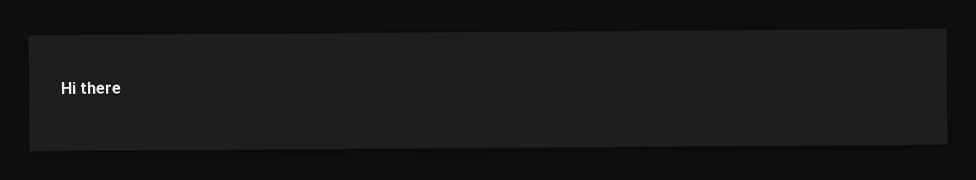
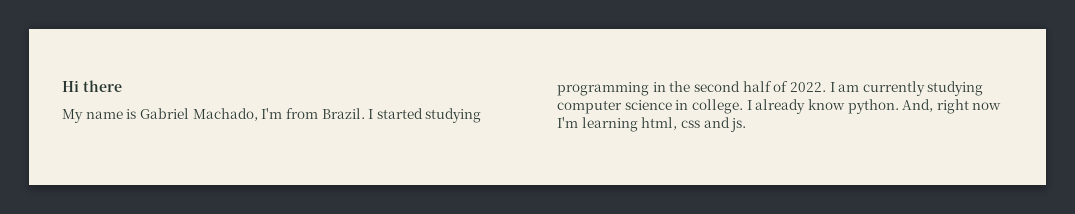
+ My name is Gabriel Machado, I'm from Brazil. I started studying programming in the second half of 2022. I am currently studying computer science in college. I already know python. And, right now I'm learning html, css and js.

